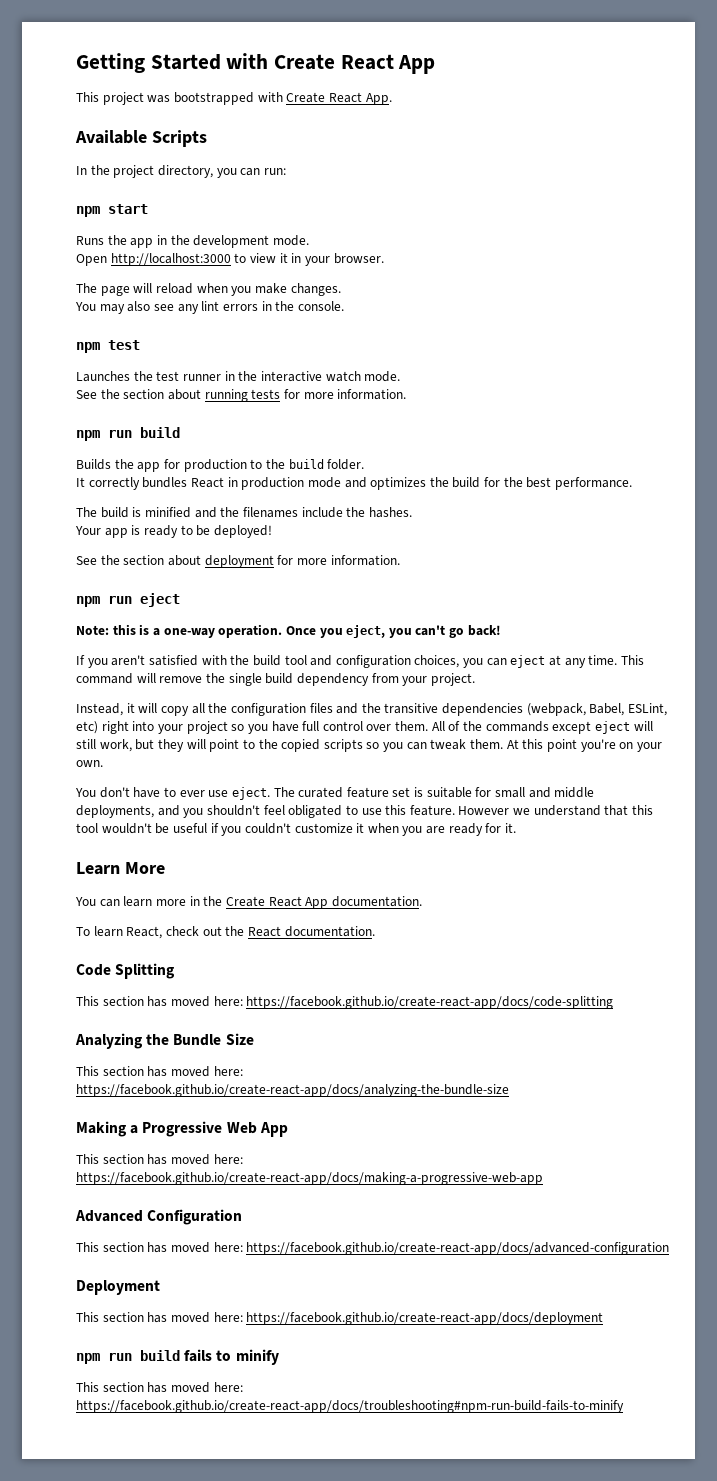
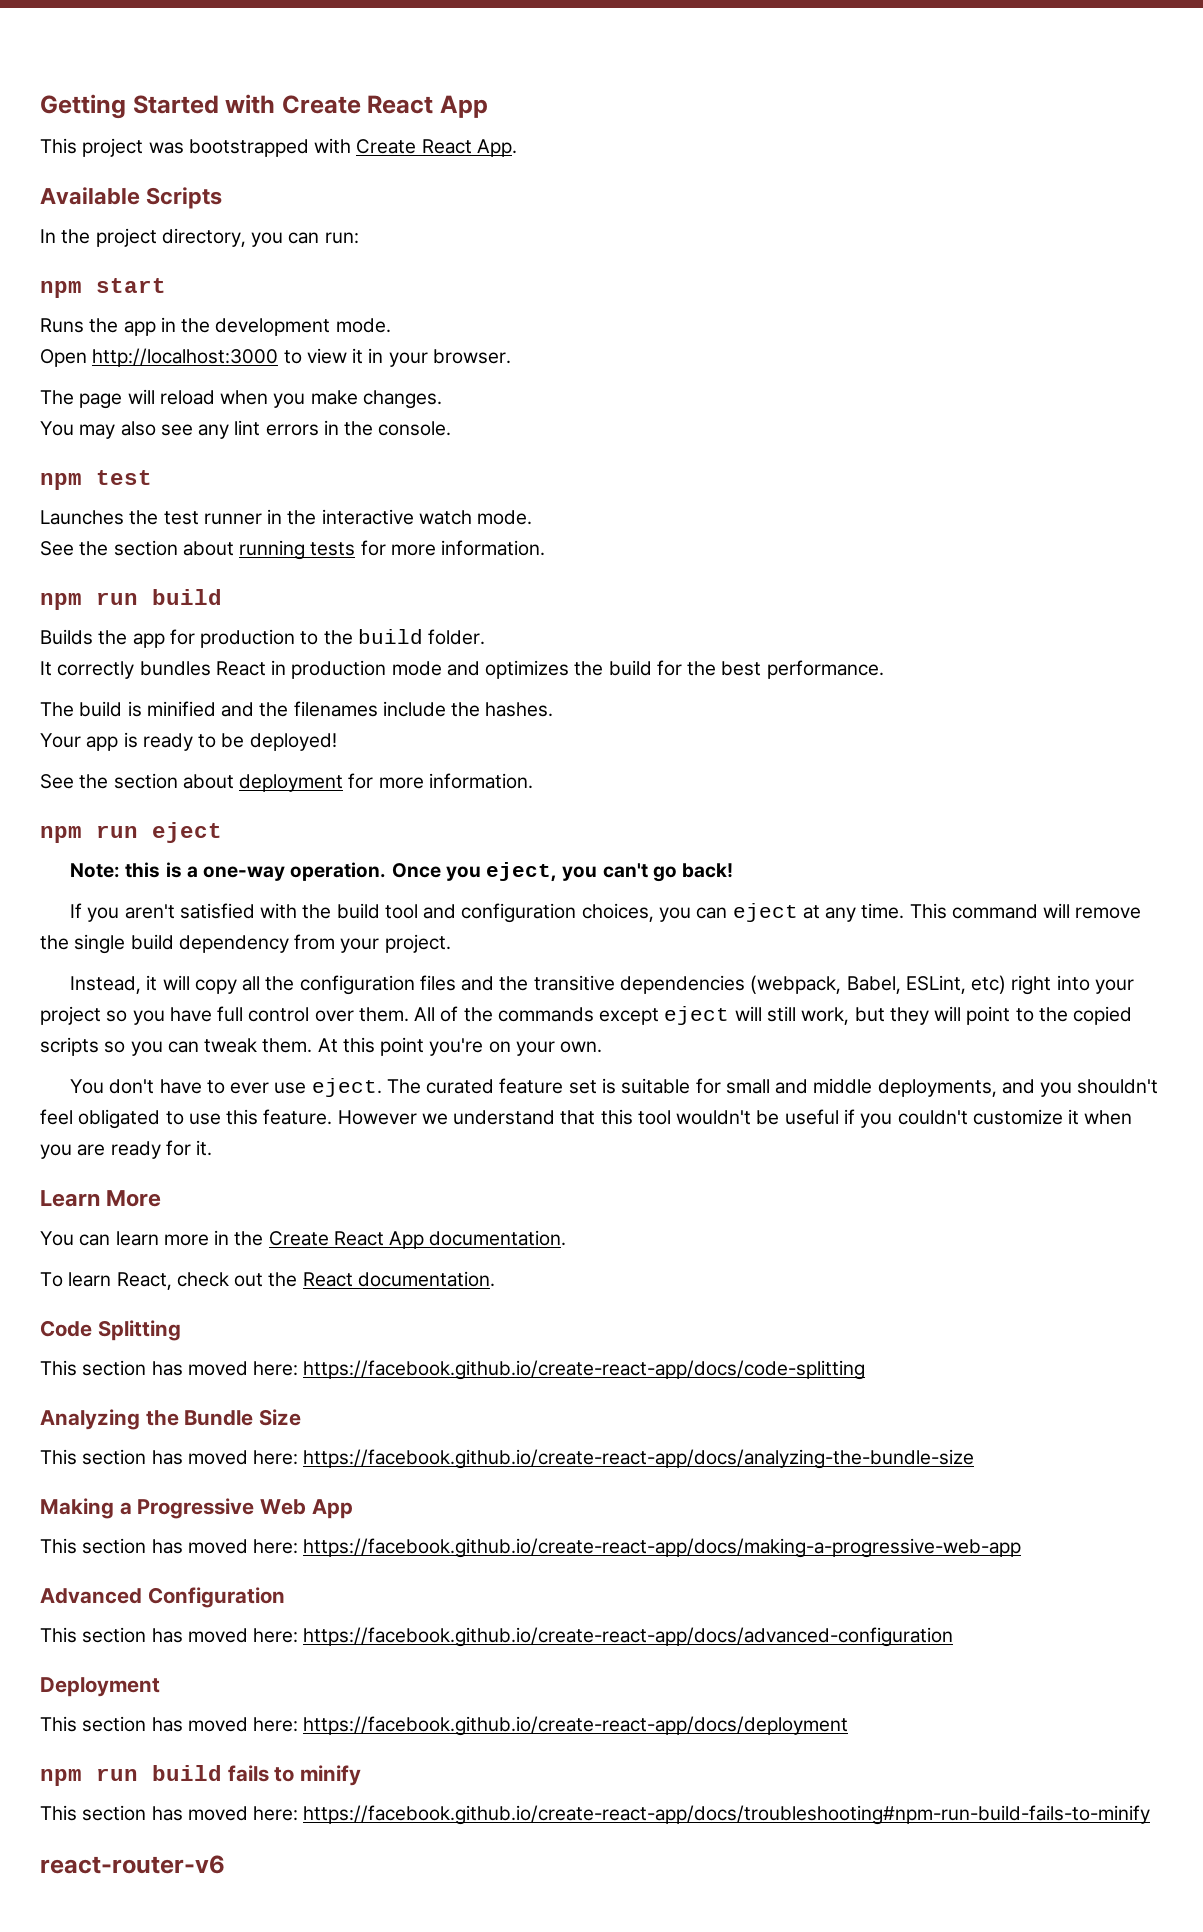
+ react-router-v6

